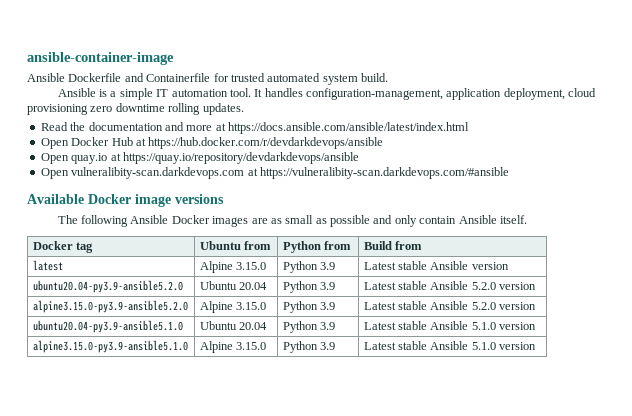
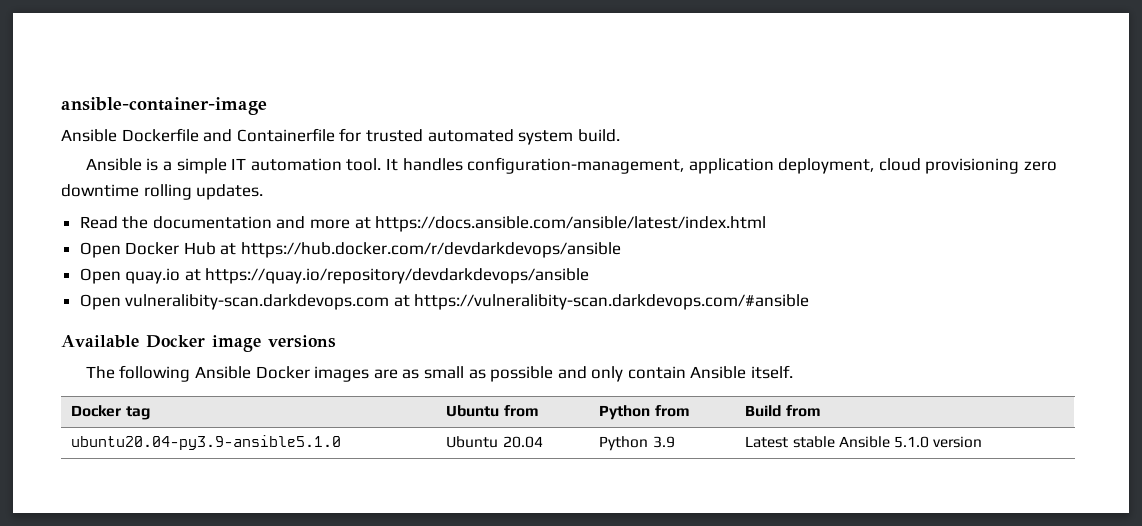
- latest | Alpine 3.15.0 | Python 3.9 | Latest stable Ansible version
- ubuntu20.04-py3.9-ansible5.2.0 | Ubuntu 20.04 | Python 3.9 | Latest stable Ansible 5.2.0 version
- alpine3.15.0-py3.9-ansible5.2.0 | Alpine 3.15.0 | Python 3.9 | Latest stable Ansible 5.2.0 version
- alpine3.15.0-py3.9-ansible5.1.0 | Alpine 3.15.0 | Python 3.9 | Latest stable Ansible 5.1.0 version

